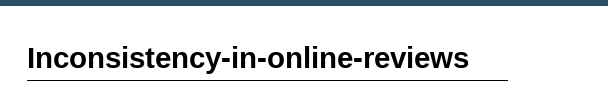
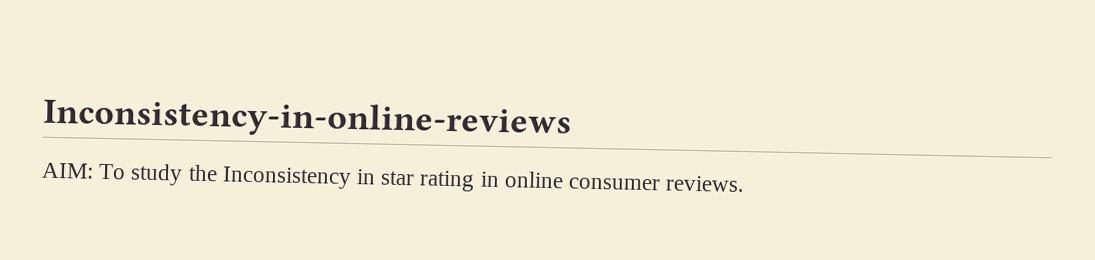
+ AIM: To study the Inconsistency in star rating in online consumer reviews.

